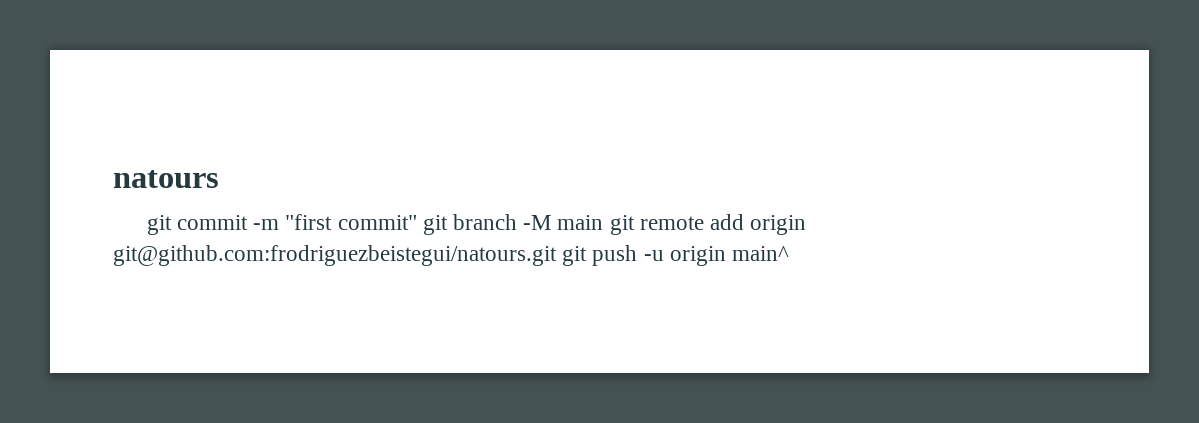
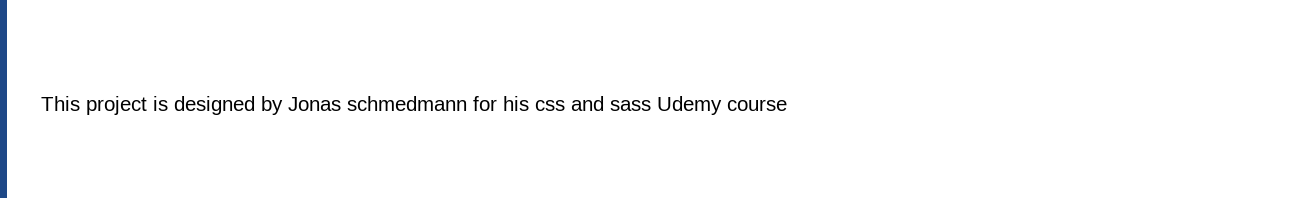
- natours
- git commit -m "first commit" git branch -M main git remote add origin git@github.com:frodriguezbeistegui/natours.git git push -u origin main^
+ This project is designed by Jonas schmedmann for his css and sass Udemy course

